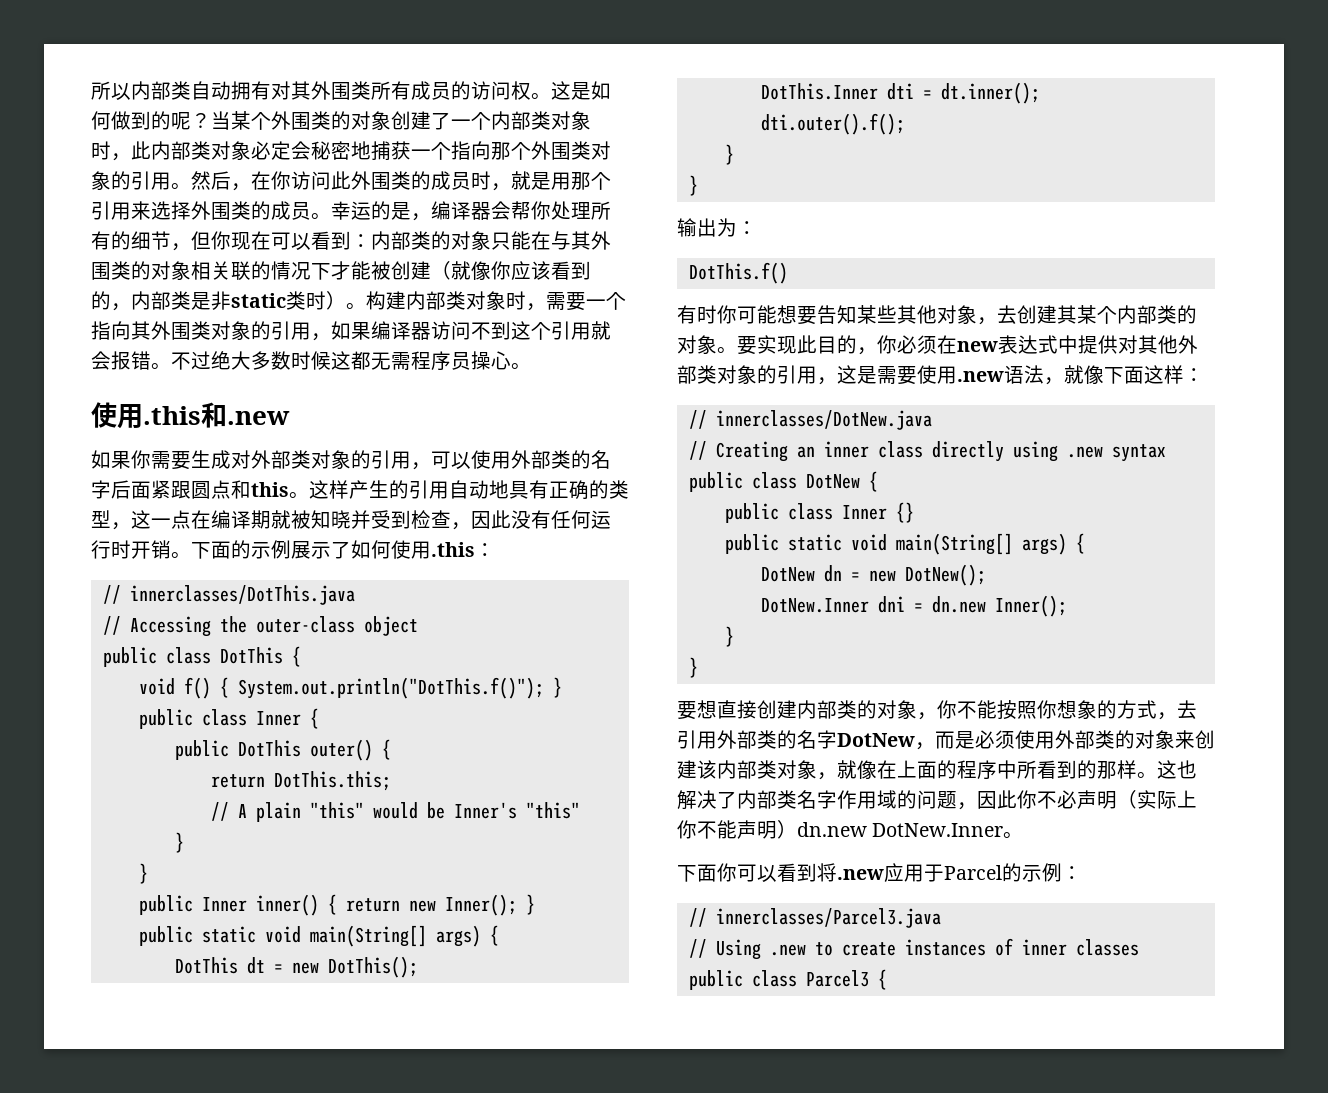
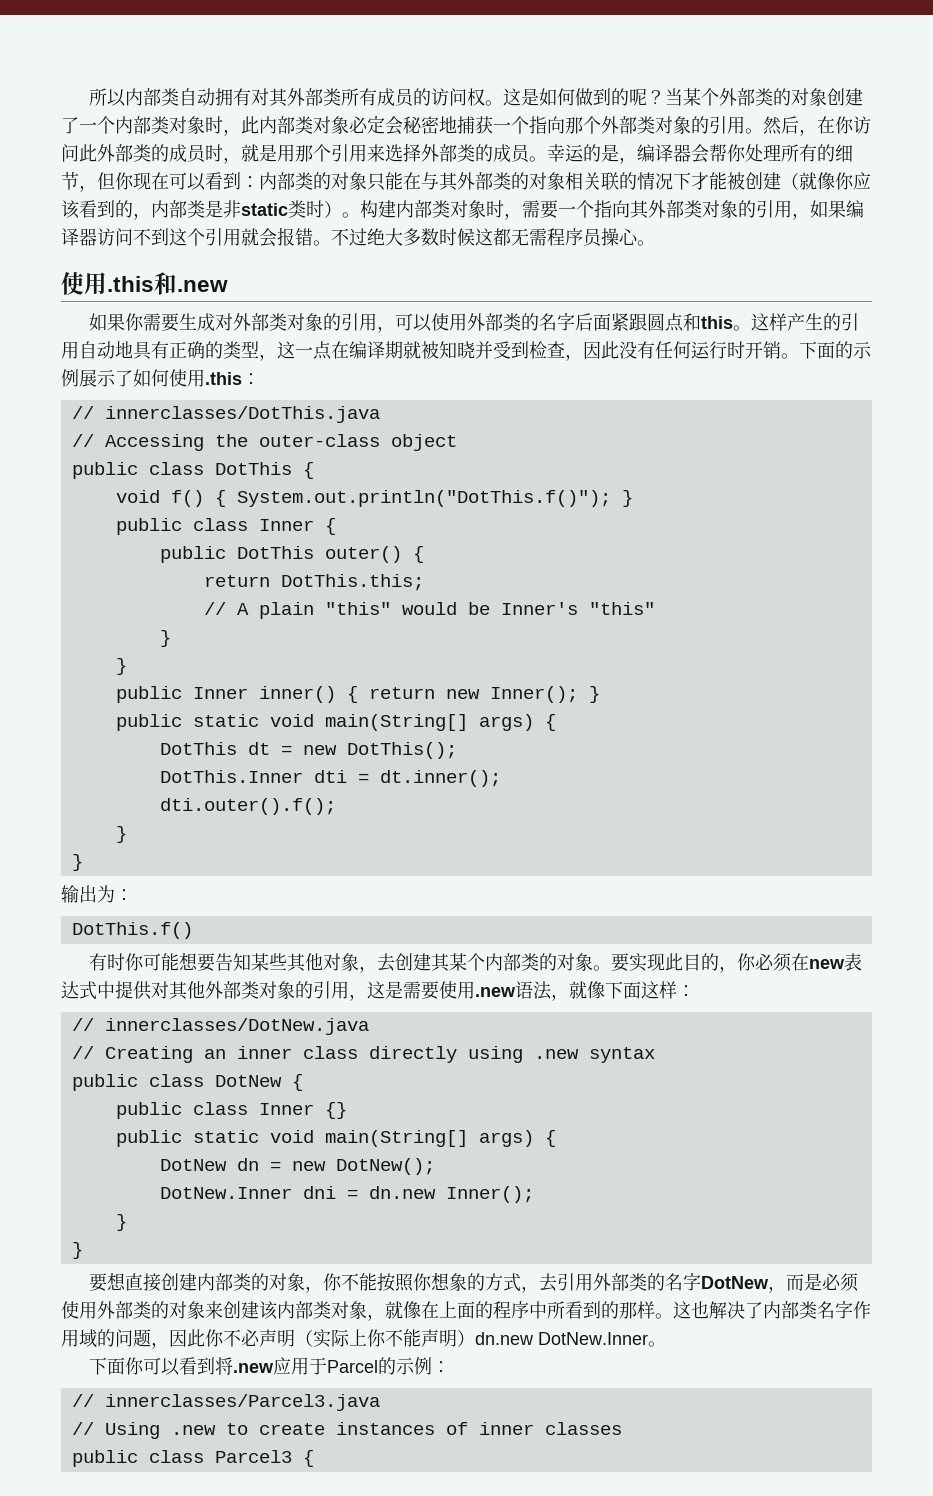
- 所以内部类自动拥有对其外围类所有成员的访问权。
+ 所以内部类自动拥有对其外部类所有成员的访问权。
- 当某个外围类的对象创建了一个内部类对象时，此内部类对象必定会秘密地捕获一个指向那个外围类对象的引用。
+ 当某个外部类的对象创建了一个内部类对象时，此内部类对象必定会秘密地捕获一个指向那个外部类对象的引用。
- 然后，在你访问此外围类的成员时，就是用那个引用来选择外围类的成员。
+ 然后，在你访问此外部类的成员时，就是用那个引用来选择外部类的成员。
- 幸运的是，编译器会帮你处理所有的细节，但你现在可以看到：内部类的对象只能在与其外围类的对象相关联的情况下才能被创建（就像你应该看到的，内部类是非static类时）。
+ 幸运的是，编译器会帮你处理所有的细节，但你现在可以看到：内部类的对象只能在与其外部类的对象相关联的情况下才能被创建（就像你应该看到的，内部类是非static类时）。
- 构建内部类对象时，需要一个指向其外围类对象的引用，如果编译器访问不到这个引用就会报错。
+ 构建内部类对象时，需要一个指向其外部类对象的引用，如果编译器访问不到这个引用就会报错。

